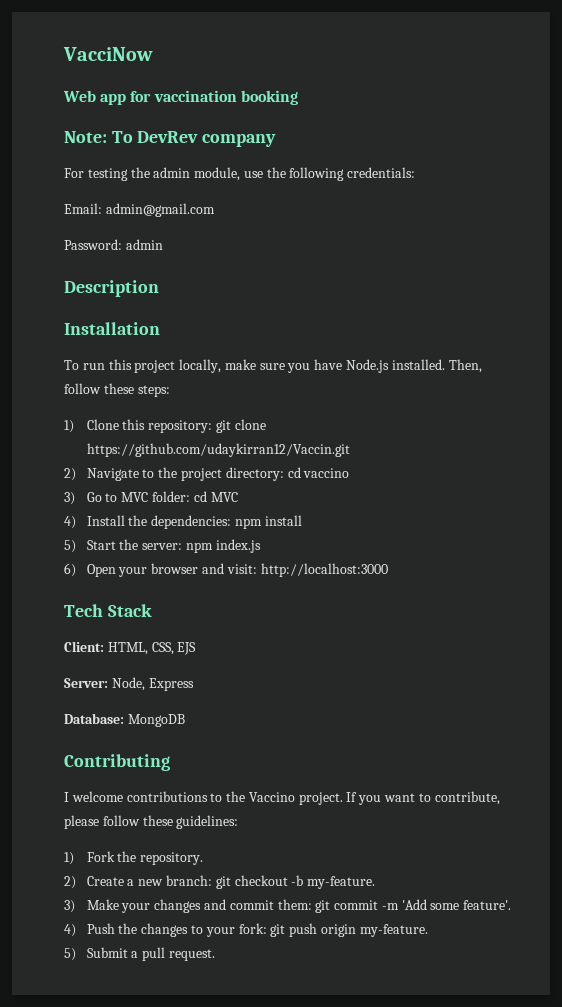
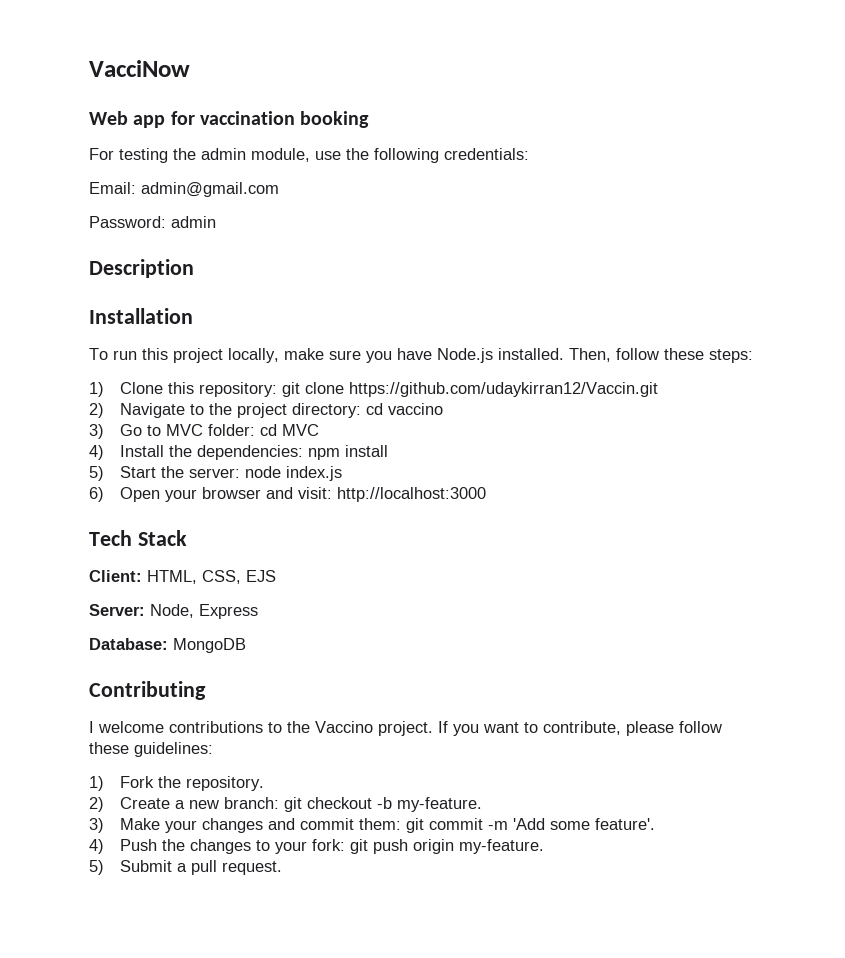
- Note: To DevRev company
- 5) Start the server: npm index.js
+ 5) Start the server: node index.js

